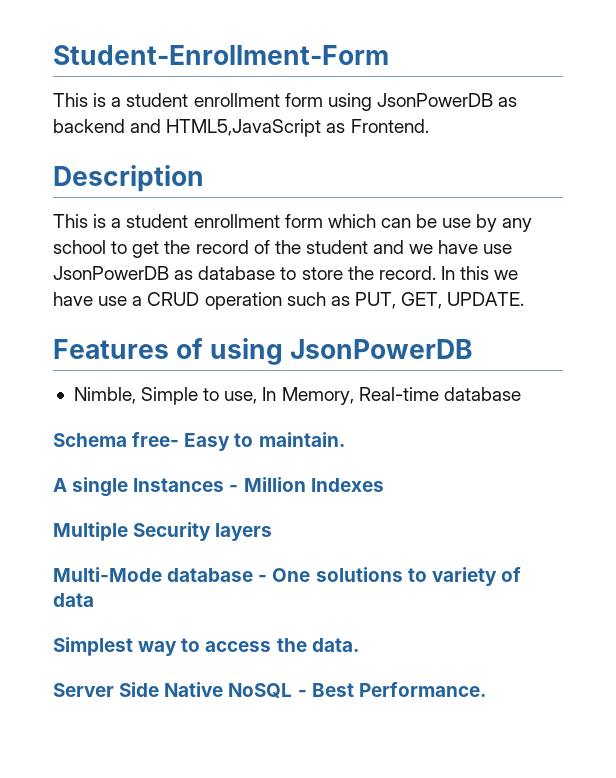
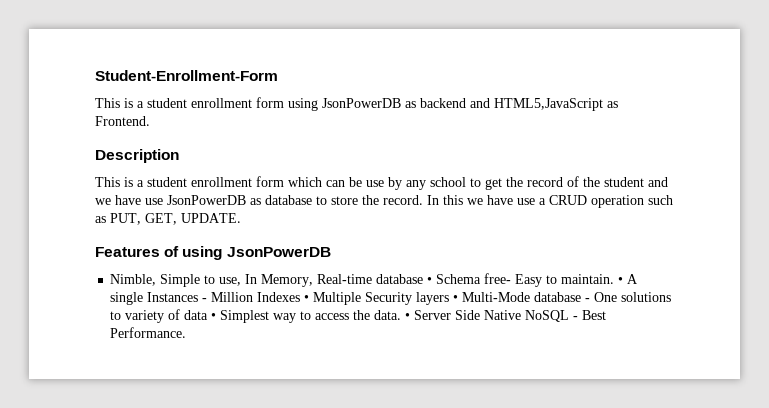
- Nimble, Simple to use, In Memory, Real-time database
- Schema free- Easy to maintain.
- A single Instances - Million Indexes
- Multiple Security layers
- Multi-Mode database - One solutions to variety of data
- Simplest way to access the data.
- Server Side Native NoSQL - Best Performance.
+ Nimble, Simple to use, In Memory, Real-time database • Schema free- Easy to maintain. • A single Instances - Million Indexes • Multiple Security layers • Multi-Mode database - One solutions to variety of data • Simplest way to access the data. • Server Side Native NoSQL - Best Performance.

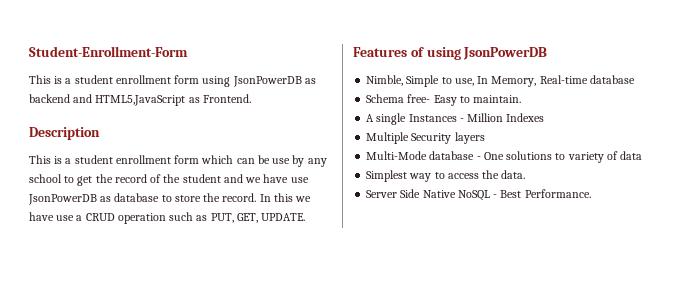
- Nimble, Simple to use, In Memory, Real-time database • Schema free- Easy to maintain. • A single Instances - Million Indexes • Multiple Security layers • Multi-Mode database - One solutions to variety of data • Simplest way to access the data. • Server Side Native NoSQL - Best Performance.
+ Nimble, Simple to use, In Memory, Real-time database
+ Schema free- Easy to maintain.
+ A single Instances - Million Indexes
+ Multiple Security layers
+ Multi-Mode database - One solutions to variety of data
+ Simplest way to access the data.
+ Server Side Native NoSQL - Best Performance.

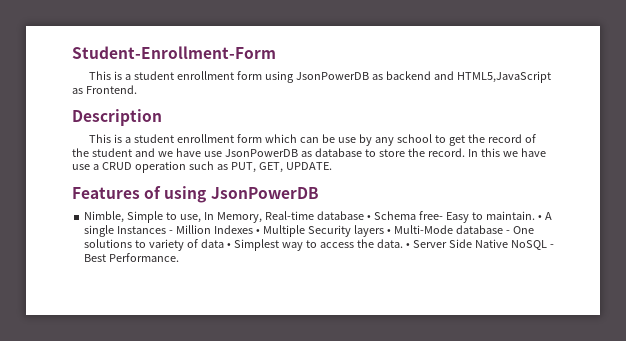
- Nimble, Simple to use, In Memory, Real-time database
- Schema free- Easy to maintain.
- A single Instances - Million Indexes
- Multiple Security layers
- Multi-Mode database - One solutions to variety of data
- Simplest way to access the data.
- Server Side Native NoSQL - Best Performance.
+ Nimble, Simple to use, In Memory, Real-time database • Schema free- Easy to maintain. • A single Instances - Million Indexes • Multiple Security layers • Multi-Mode database - One solutions to variety of data • Simplest way to access the data. • Server Side Native NoSQL - Best Performance.

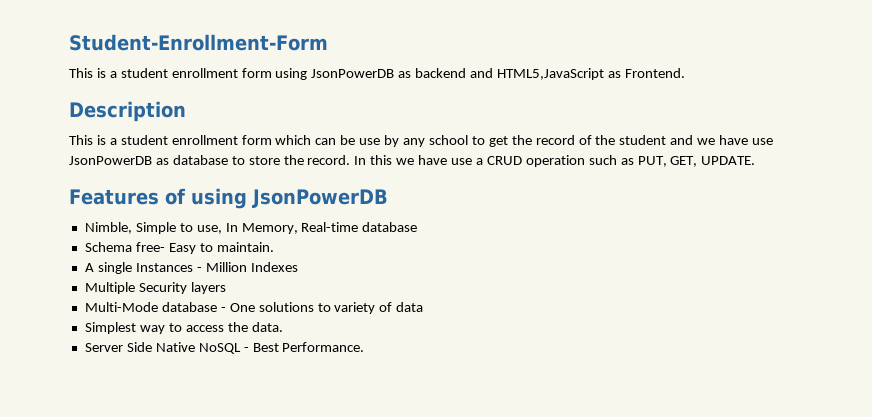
- Nimble, Simple to use, In Memory, Real-time database • Schema free- Easy to maintain. • A single Instances - Million Indexes • Multiple Security layers • Multi-Mode database - One solutions to variety of data • Simplest way to access the data. • Server Side Native NoSQL - Best Performance.
+ Nimble, Simple to use, In Memory, Real-time database
+ Schema free- Easy to maintain.
+ A single Instances - Million Indexes
+ Multiple Security layers
+ Multi-Mode database - One solutions to variety of data
+ Simplest way to access the data.
+ Server Side Native NoSQL - Best Performance.

